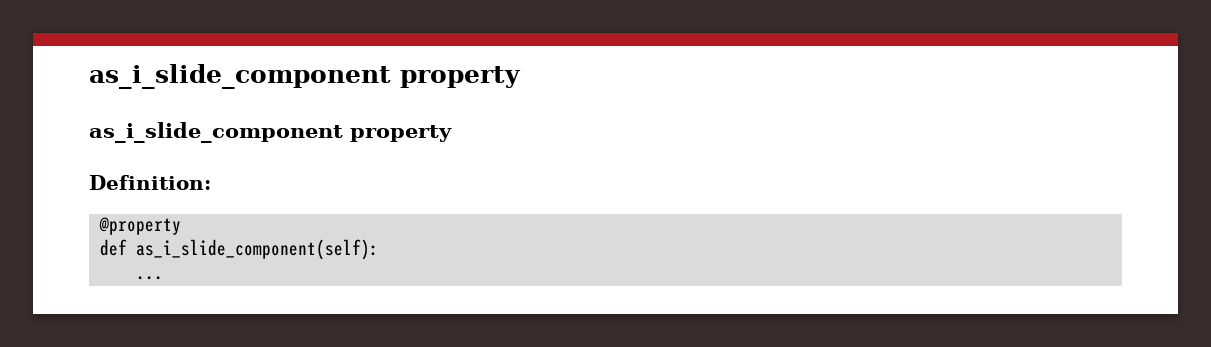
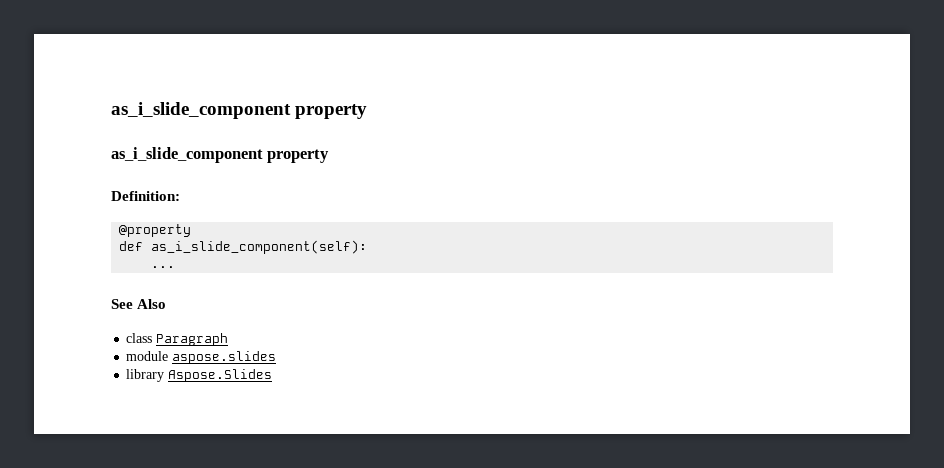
+ See Also
+ class Paragraph
+ module aspose.slides
+ library Aspose.Slides

